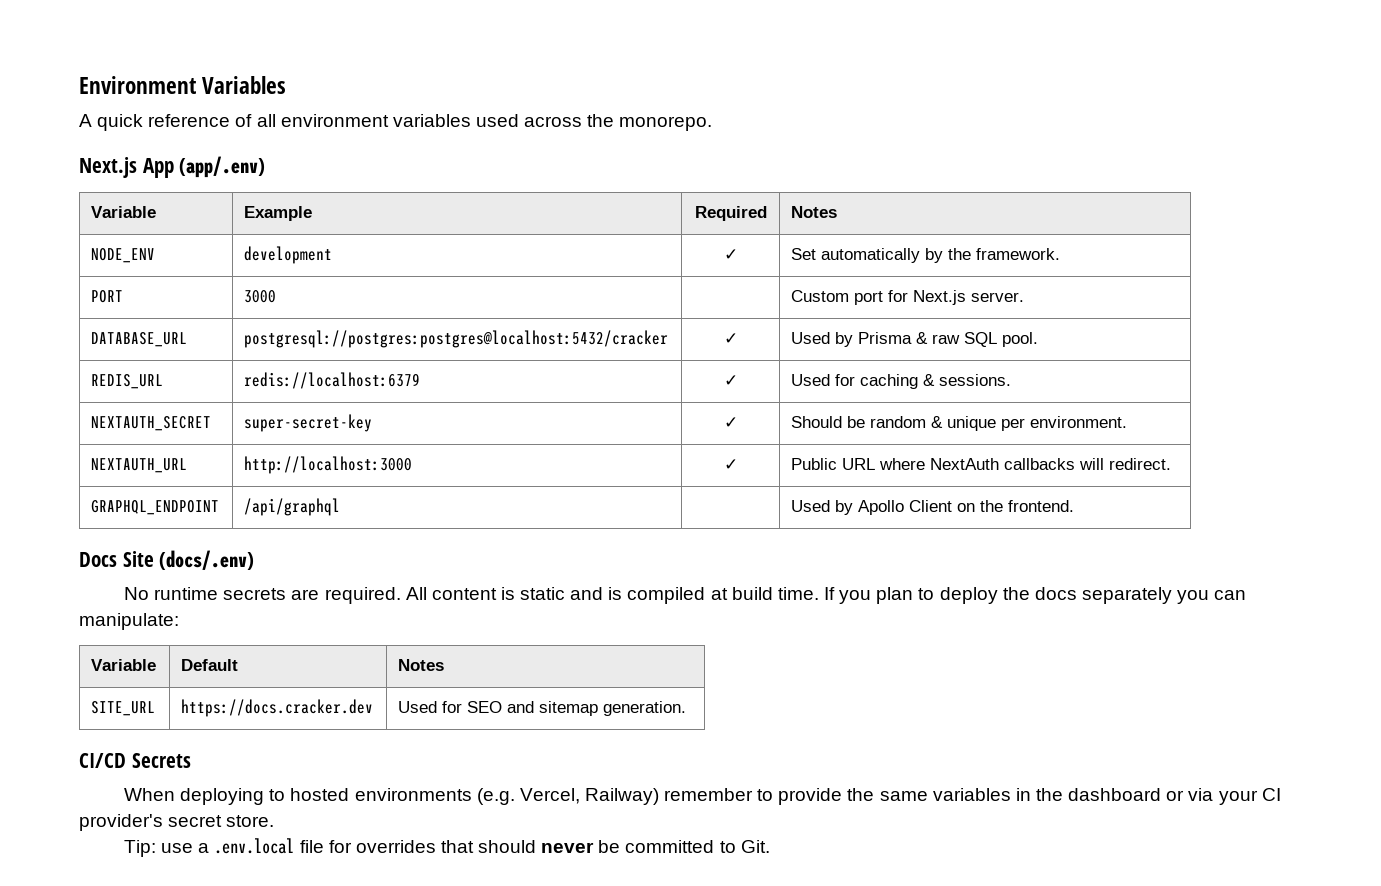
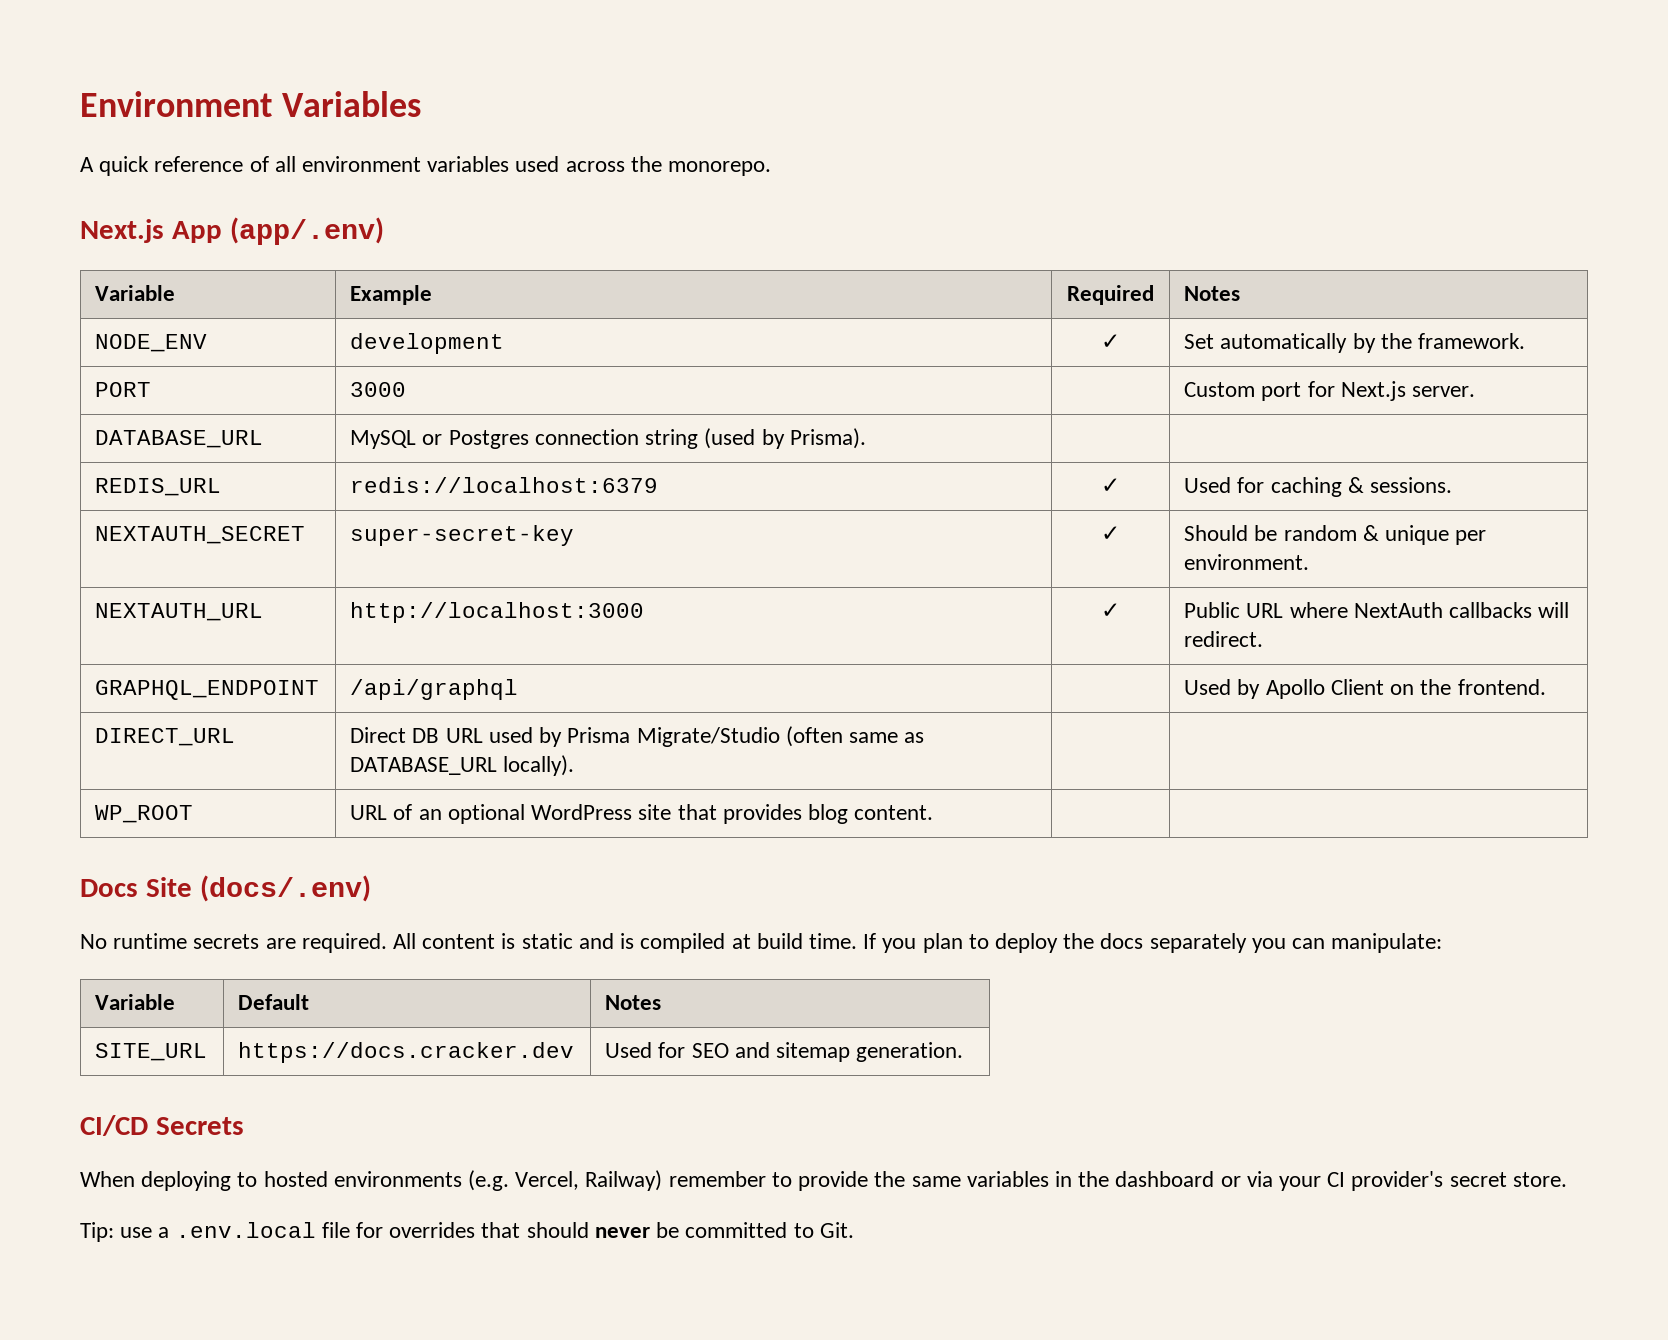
- DATABASE_URL | postgresql://postgres:postgres@localhost:5432/cracker | ✓ | Used by Prisma & raw SQL pool.
+ DATABASE_URL | MySQL or Postgres connection string (used by Prisma). | |
+ DIRECT_URL | Direct DB URL used by Prisma Migrate/Studio (often same as DATABASE_URL locally). | |
+ WP_ROOT | URL of an optional WordPress site that provides blog content. | |

